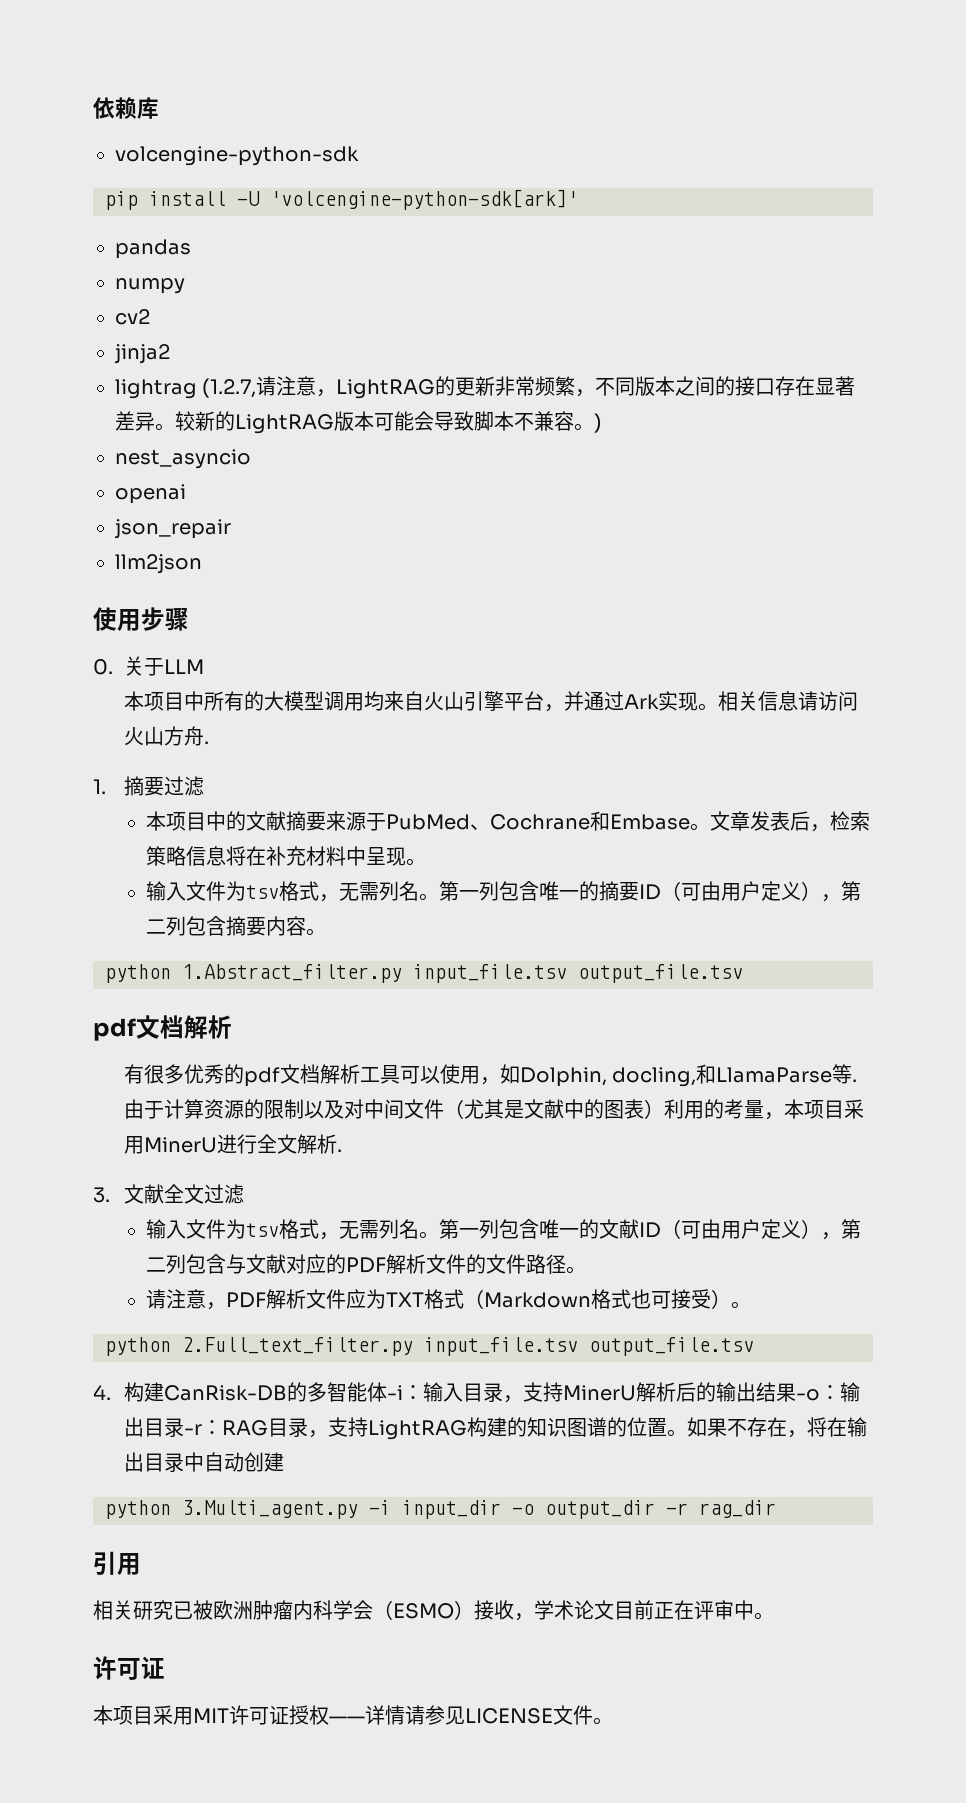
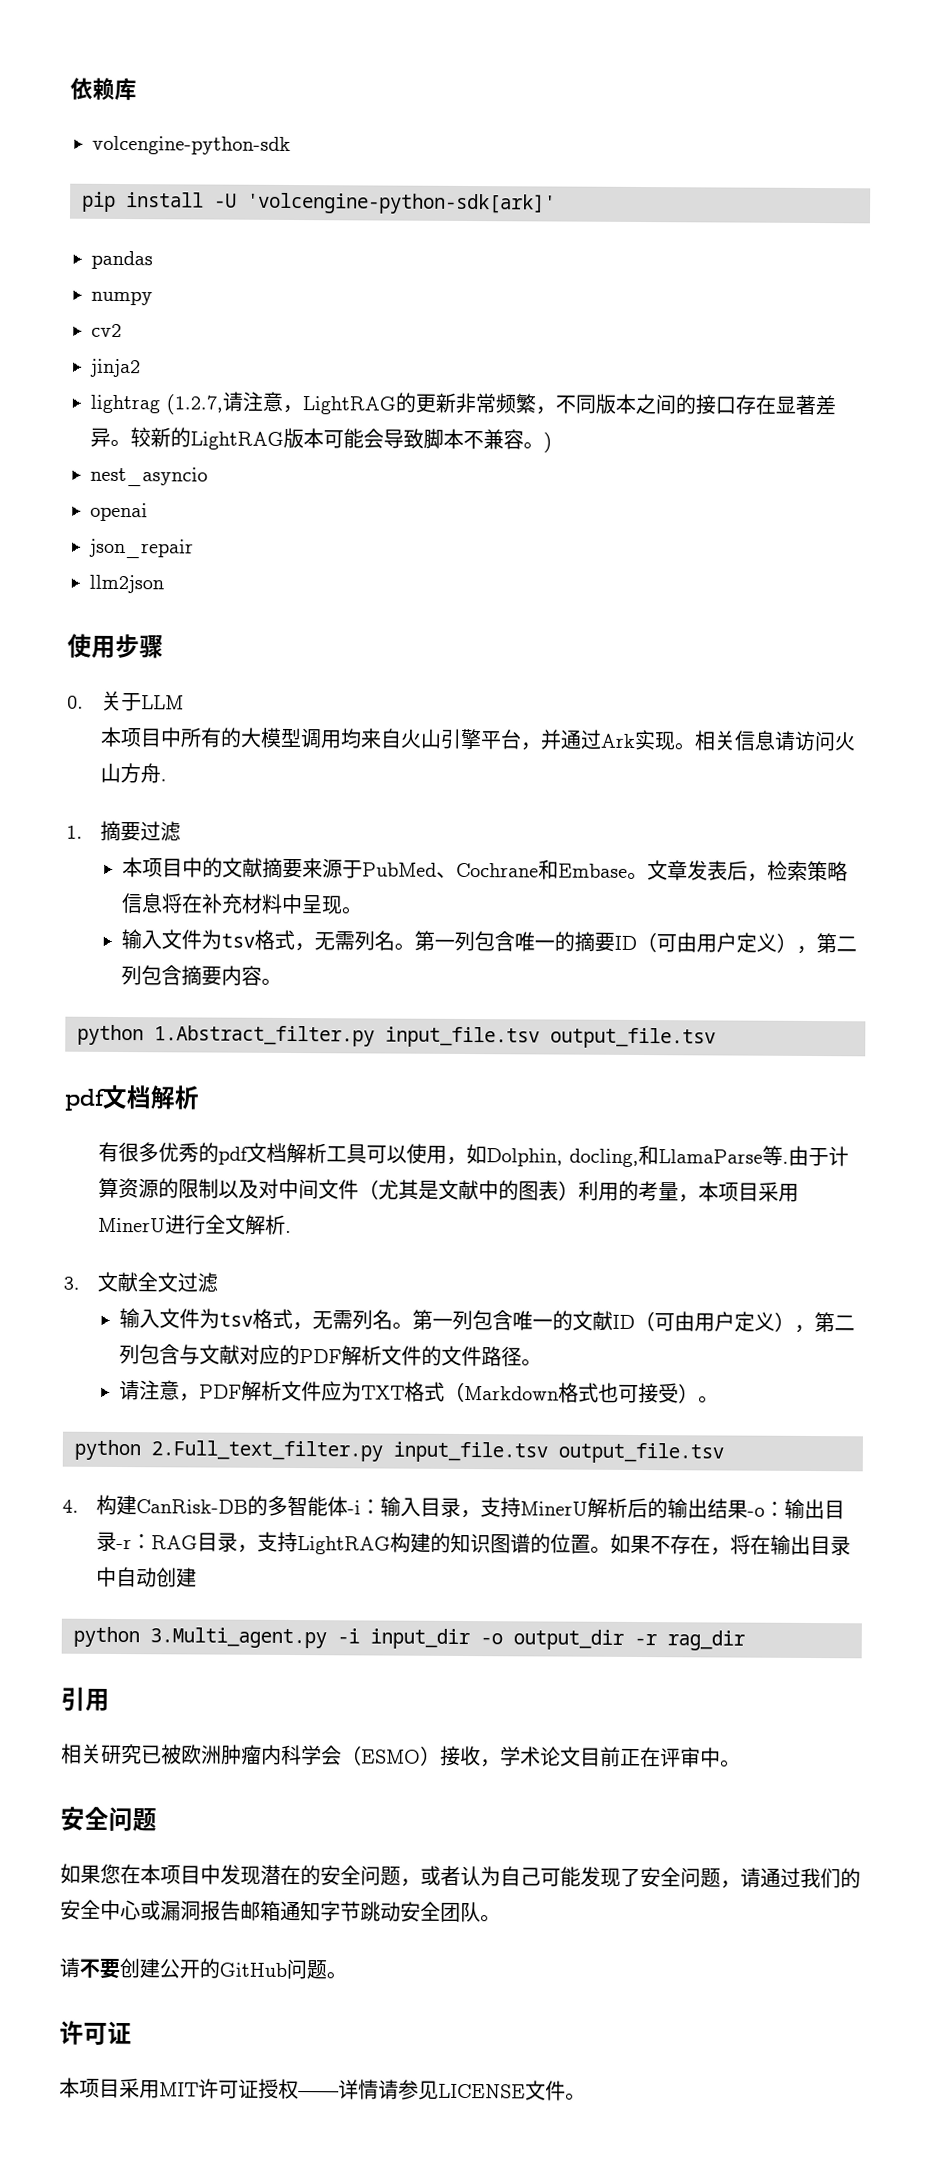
  相关研究已被欧洲肿瘤内科学会（ESMO）接收，学术论文目前正在评审中。
+ 安全问题
+ 如果您在本项目中发现潜在的安全问题，或者认为自己可能发现了安全问题，请通过我们的安全中心或漏洞报告邮箱通知字节跳动安全团队。
+ 请不要创建公开的GitHub问题。

